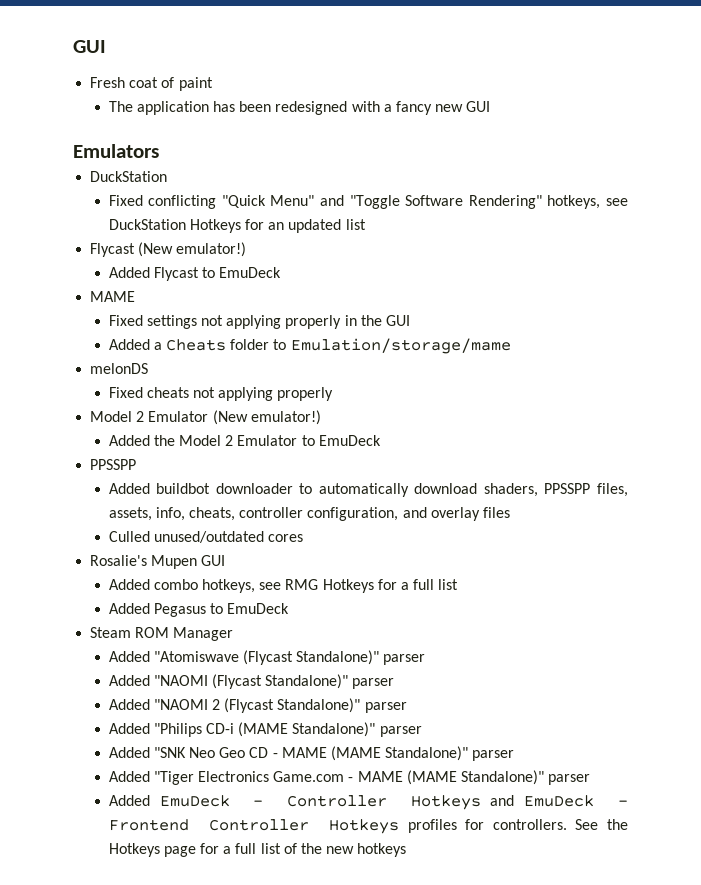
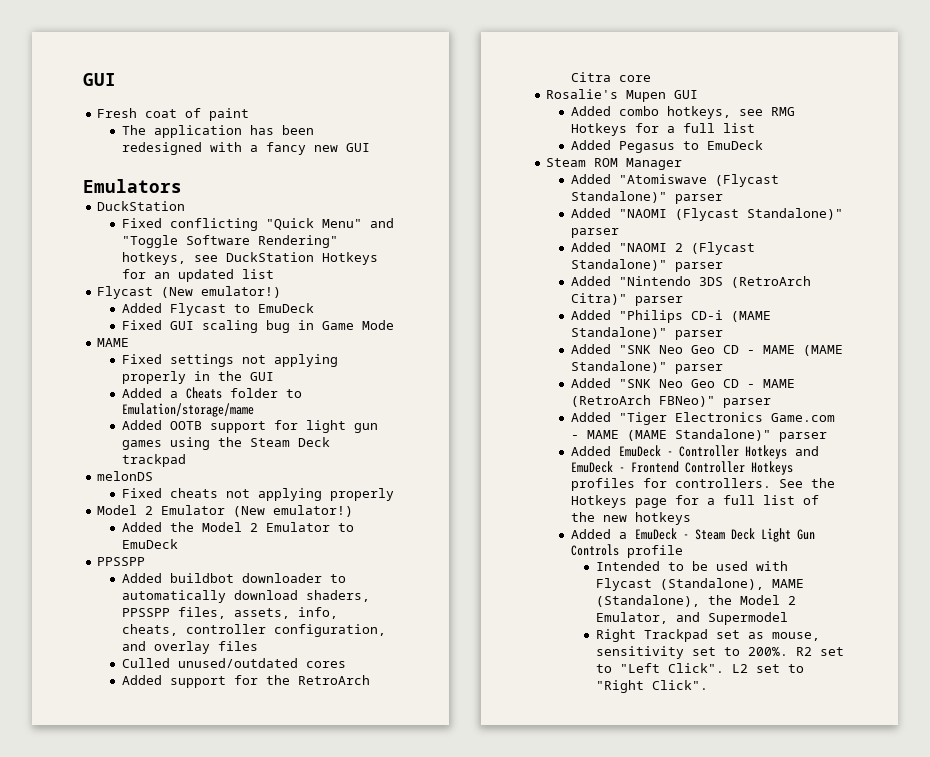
+ Fixed GUI scaling bug in Game Mode
+ Added OOTB support for light gun games using the Steam Deck trackpad
+ Added support for the RetroArch Citra core
+ Added "Nintendo 3DS (RetroArch Citra)" parser
+ Added "SNK Neo Geo CD - MAME (RetroArch FBNeo)" parser
+ Added a EmuDeck - Steam Deck Light Gun Controls profile
+ Intended to be used with Flycast (Standalone), MAME (Standalone), the Model 2 Emulator, and Supermodel
+ Right Trackpad set as mouse, sensitivity set to 200%. R2 set to "Left Click". L2 set to "Right Click".

